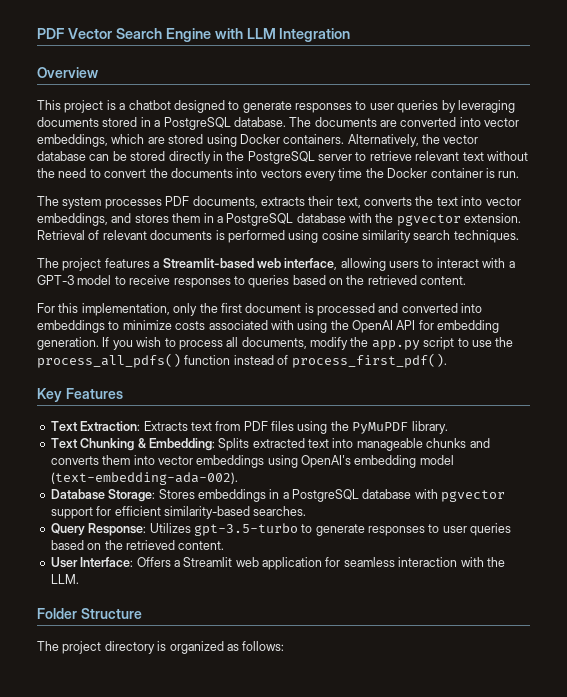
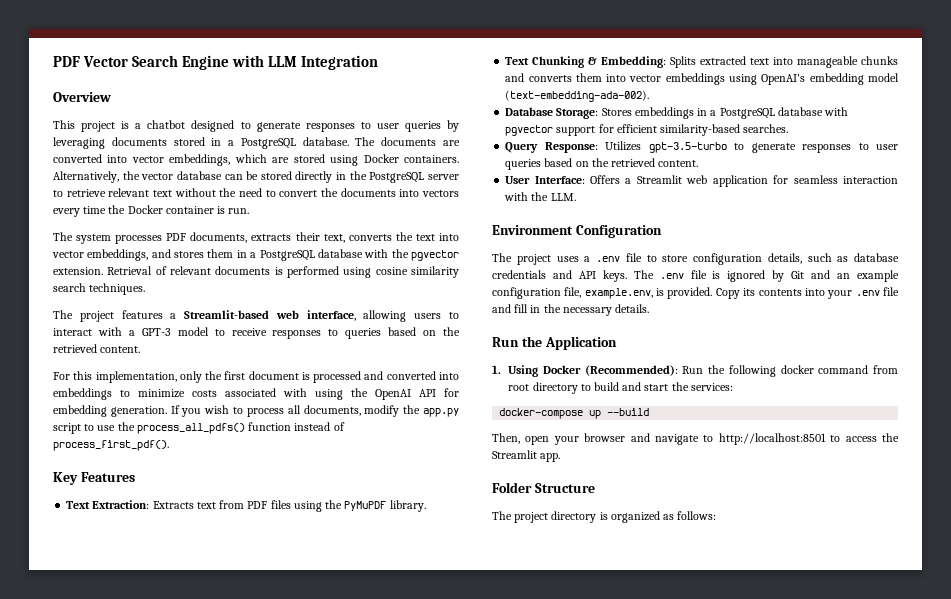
+ Environment Configuration
+ The project uses a .env file to store configuration details, such as database credentials and API keys. The .env file is ignored by Git and an example configuration file, example.env, is provided. Copy its contents into your .env file and fill in the necessary details.
+ Run the Application
+ 1. Using Docker (Recommended): Run the following docker command from root directory to build and start the services:
+ docker-compose up --build
+ Then, open your browser and navigate to http://localhost:8501 to access the Streamlit app.

